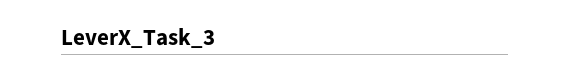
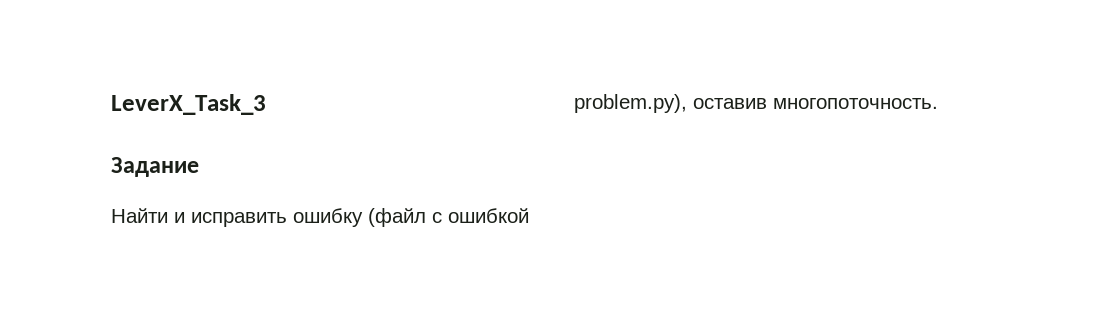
+ Задание
+ Найти и исправить ошибку (файл с ошибкой problem.py), оставив многопоточность.

